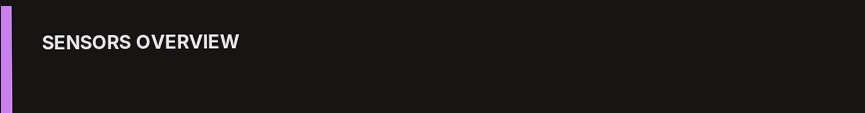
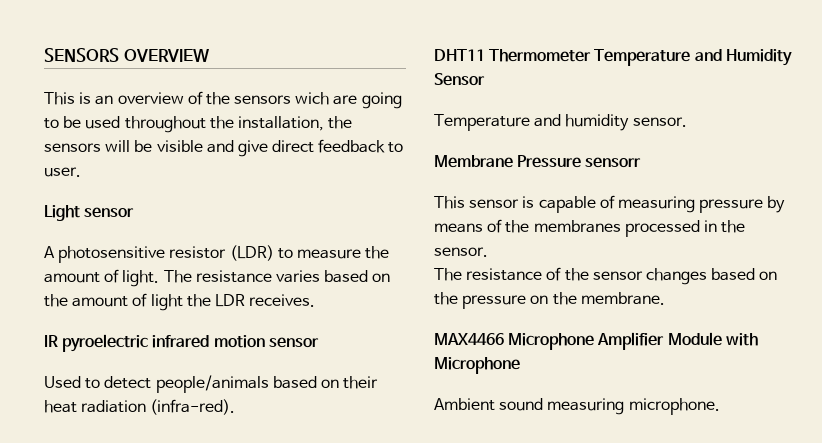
+ This is an overview of the sensors wich are going to be used throughout the installation, the sensors will be visible and give direct feedback to user.
+ Light sensor
+ A photosensitive resistor (LDR) to measure the amount of light. The resistance varies based on the amount of light the LDR receives.
+ IR pyroelectric infrared motion sensor
+ Used to detect people/animals based on their heat radiation (infra-red).
+ DHT11 Thermometer Temperature and Humidity Sensor
+ Temperature and humidity sensor.
+ Membrane Pressure sensorr
+ This sensor is capable of measuring pressure by means of the membranes processed in the sensor.
+ The resistance of the sensor changes based on the pressure on the membrane.
+ MAX4466 Microphone Amplifier Module with Microphone
+ Ambient sound measuring microphone.

